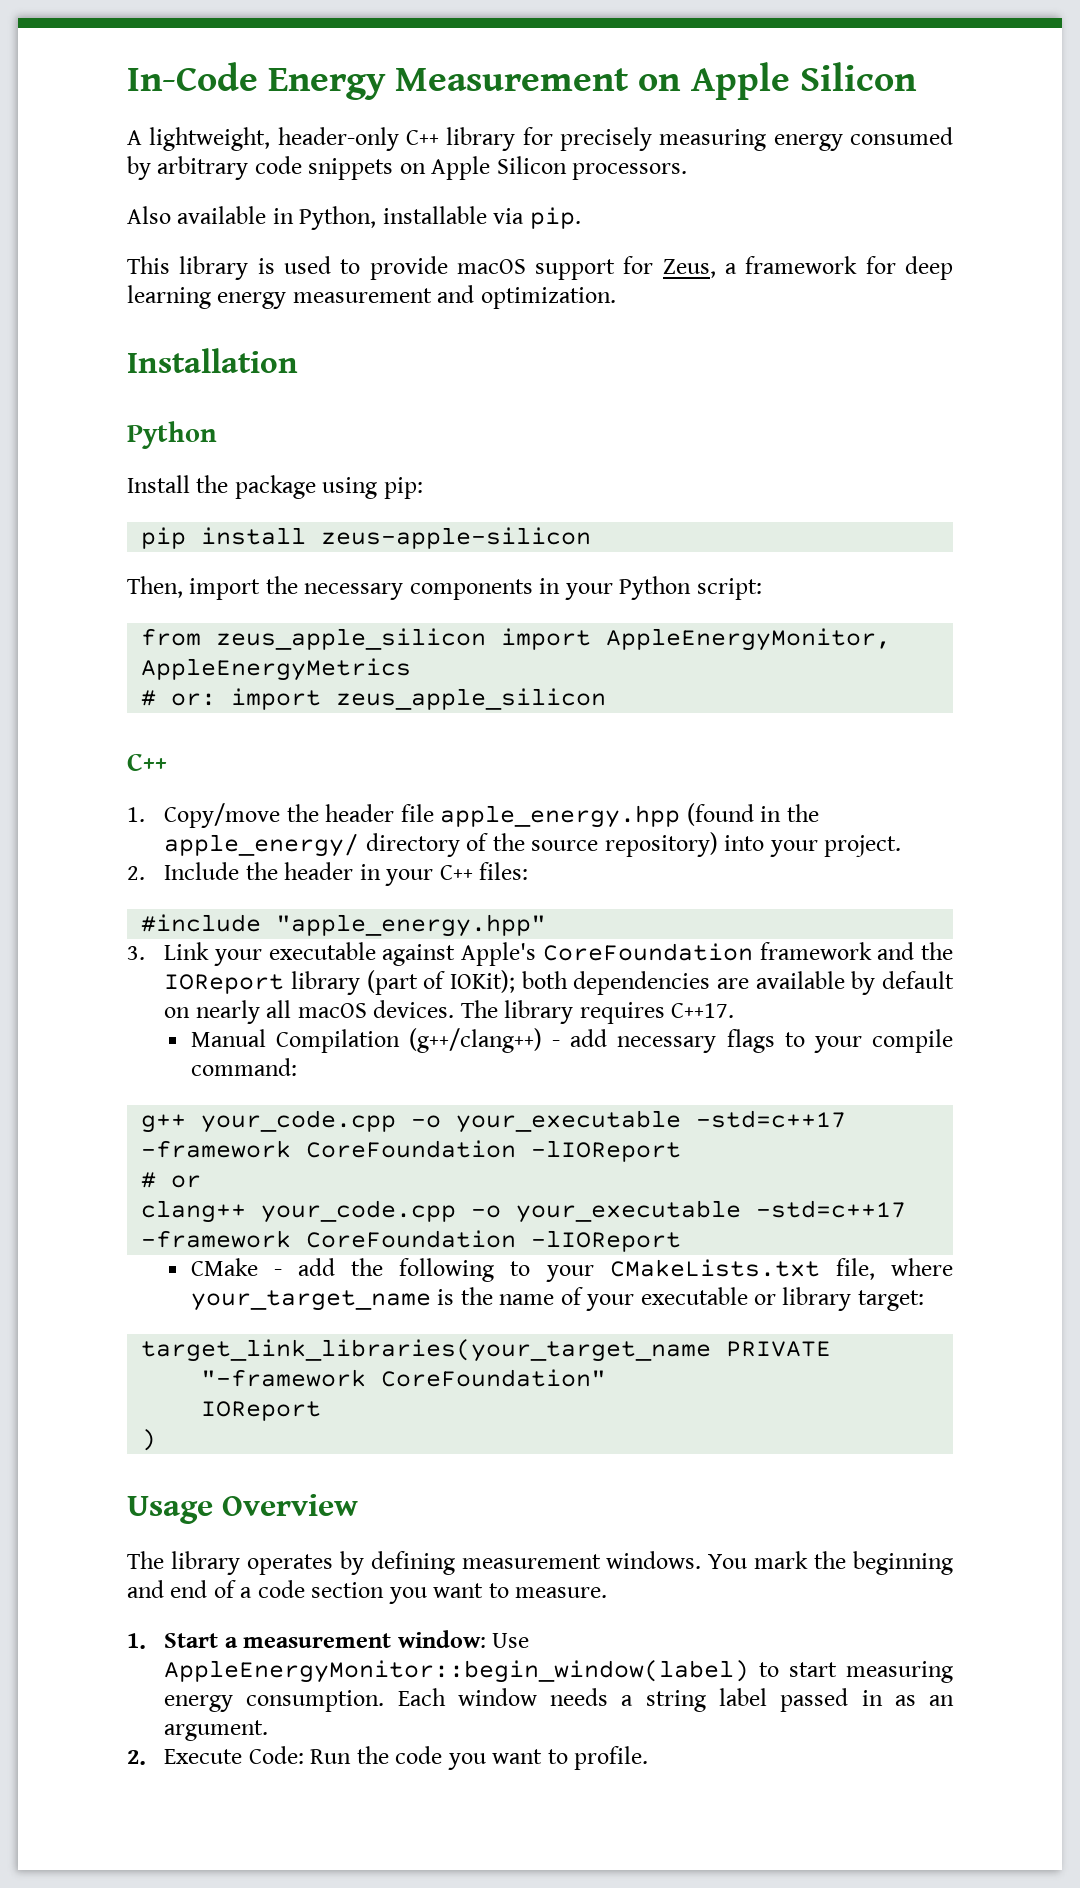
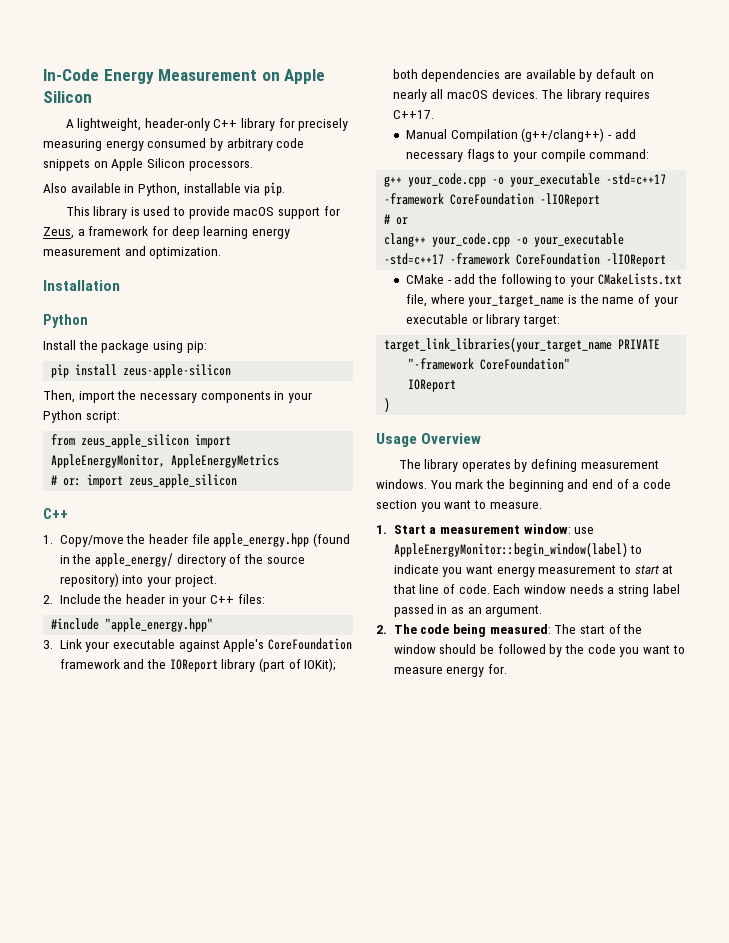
- 1. Start a measurement window: Use AppleEnergyMonitor::begin_window(label) to start measuring energy consumption.
+ 1. Start a measurement window: use AppleEnergyMonitor::begin_window(label) to indicate you want energy measurement to start at that line of code.
- 2. Execute Code: Run the code you want to profile.
+ 2. The code being measured: The start of the window should be followed by the code you want to measure energy for.

